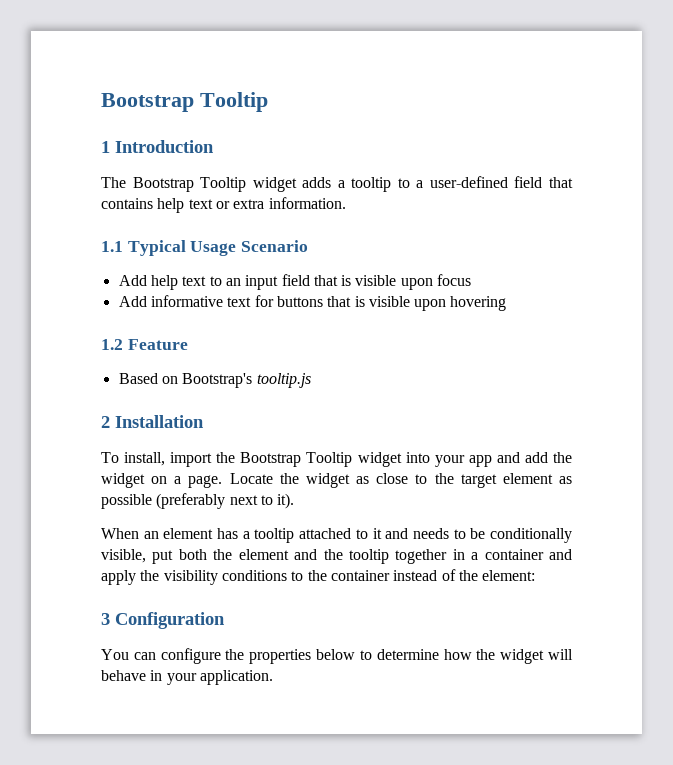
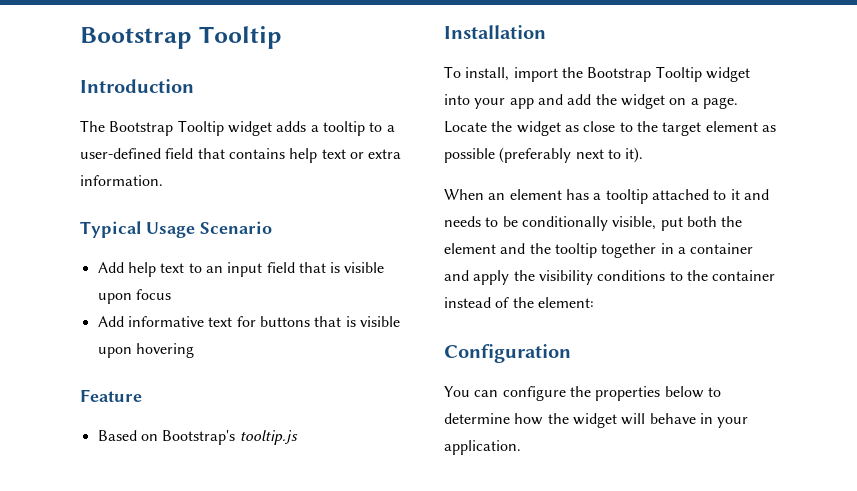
- 1 Introduction
+ Introduction
- 1.1 Typical Usage Scenario
+ Typical Usage Scenario
- 1.2 Feature
+ Feature
- 2 Installation
+ Installation
- 3 Configuration
+ Configuration

